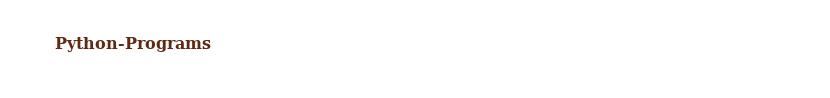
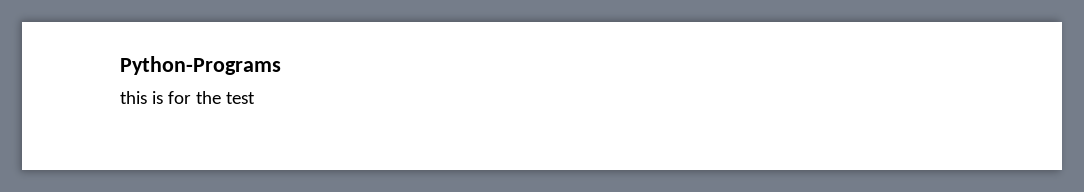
+ this is for the test

